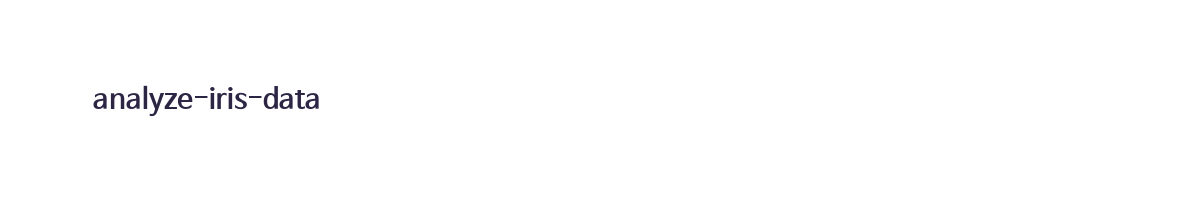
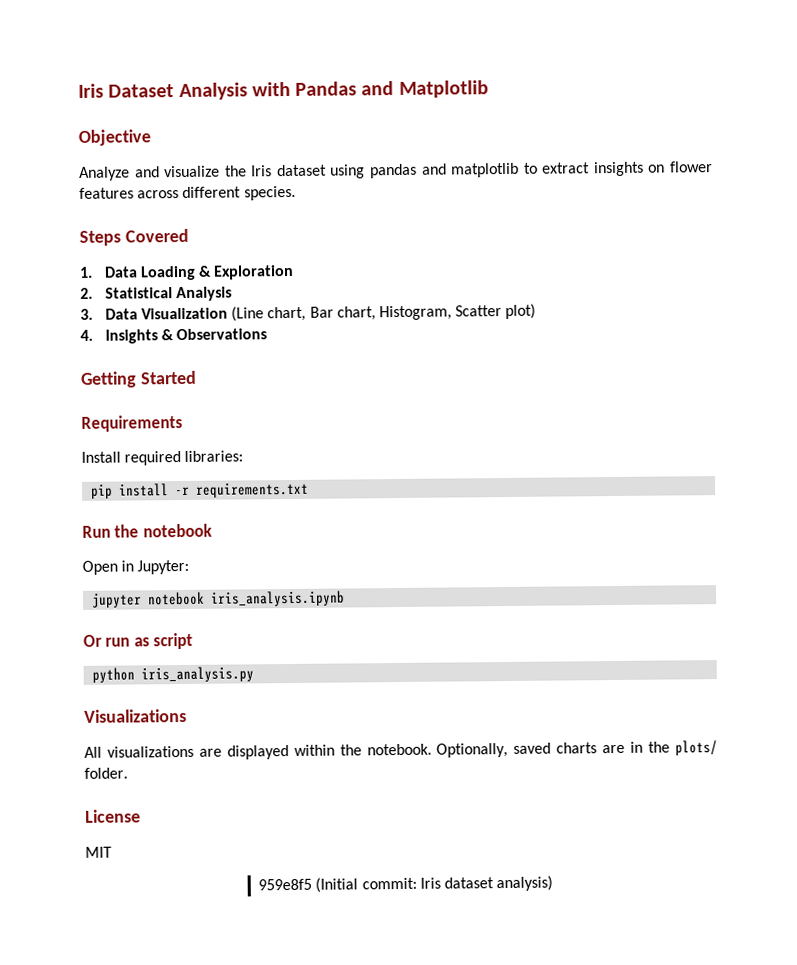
- analyze-iris-data
+ Iris Dataset Analysis with Pandas and Matplotlib
+ Objective
+ Analyze and visualize the Iris dataset using pandas and matplotlib to extract insights on flower features across different species.
+ Steps Covered
+ 1. Data Loading & Exploration
+ 2. Statistical Analysis
+ 3. Data Visualization (Line chart, Bar chart, Histogram, Scatter plot)
+ 4. Insights & Observations
+ Getting Started
+ Requirements
+ Install required libraries:
+ pip install -r requirements.txt
+ Run the notebook
+ Open in Jupyter:
+ jupyter notebook iris_analysis.ipynb
+ Or run as script
+ python iris_analysis.py
+ Visualizations
+ All visualizations are displayed within the notebook. Optionally, saved charts are in the plots/ folder.
+ License
+ MIT
+ 959e8f5 (Initial commit: Iris dataset analysis)

